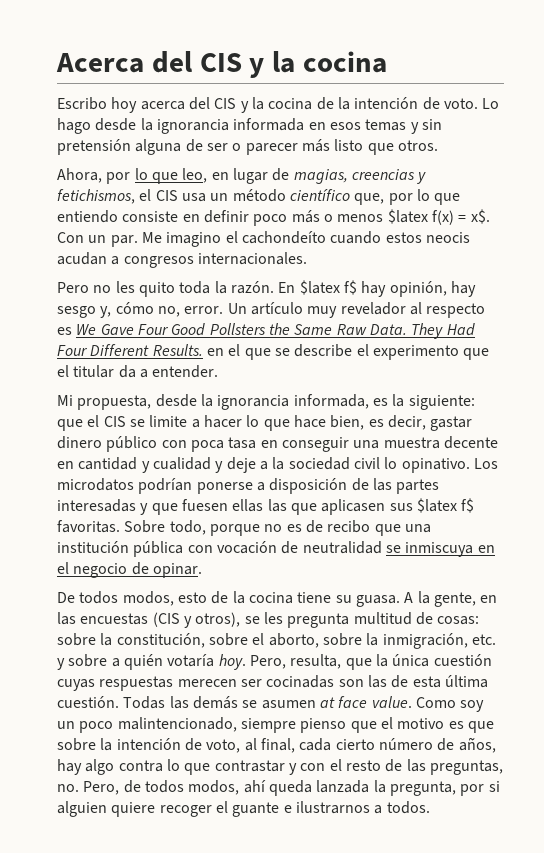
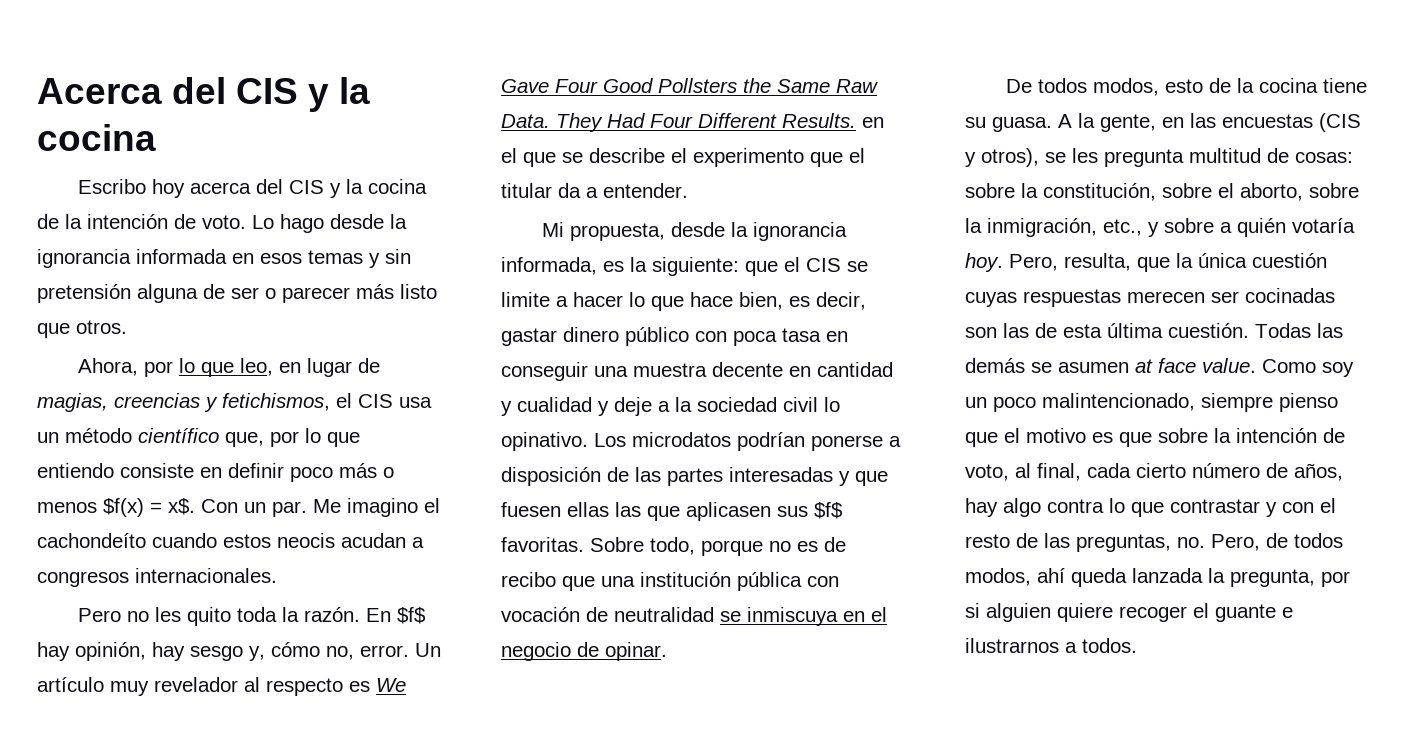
- Ahora, por lo que leo, en lugar de magias, creencias y fetichismos, el CIS usa un método científico que, por lo que entiendo consiste en definir poco más o menos $latex f(x) = x$.
+ Ahora, por lo que leo, en lugar de magias, creencias y fetichismos, el CIS usa un método científico que, por lo que entiendo consiste en definir poco más o menos $f(x) = x$.
- En $latex f$ hay opinión, hay sesgo y, cómo no, error.
+ En $f$ hay opinión, hay sesgo y, cómo no, error.
- Los microdatos podrían ponerse a disposición de las partes interesadas y que fuesen ellas las que aplicasen sus $latex f$ favoritas.
+ Los microdatos podrían ponerse a disposición de las partes interesadas y que fuesen ellas las que aplicasen sus $f$ favoritas.
- A la gente, en las encuestas (CIS y otros), se les pregunta multitud de cosas: sobre la constitución, sobre el aborto, sobre la inmigración, etc. y sobre a quién votaría hoy.
+ A la gente, en las encuestas (CIS y otros), se les pregunta multitud de cosas: sobre la constitución, sobre el aborto, sobre la inmigración, etc., y sobre a quién votaría hoy.

